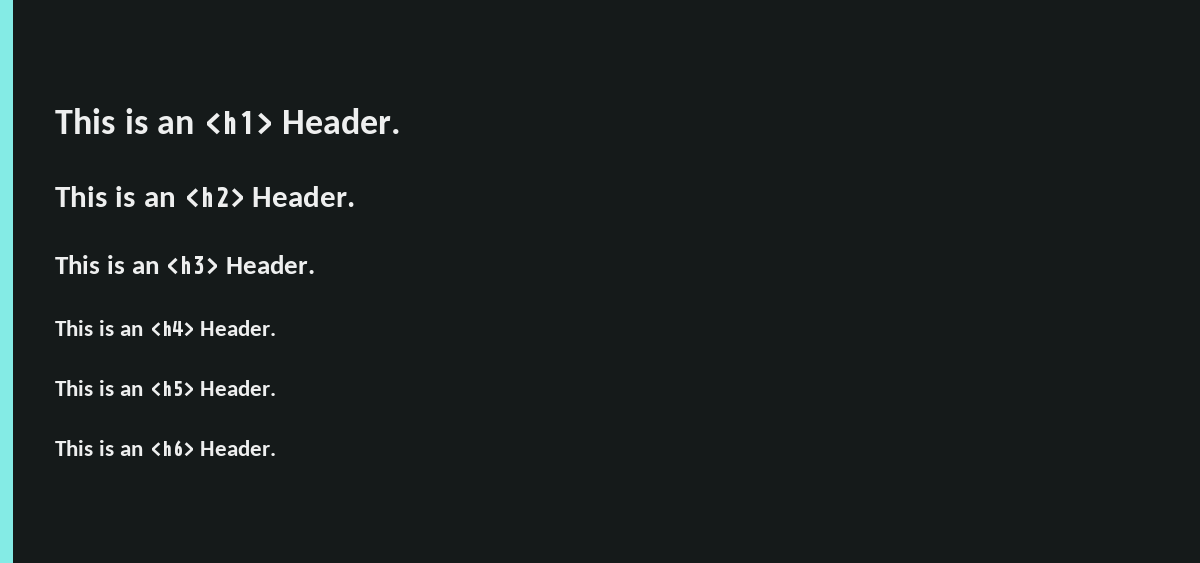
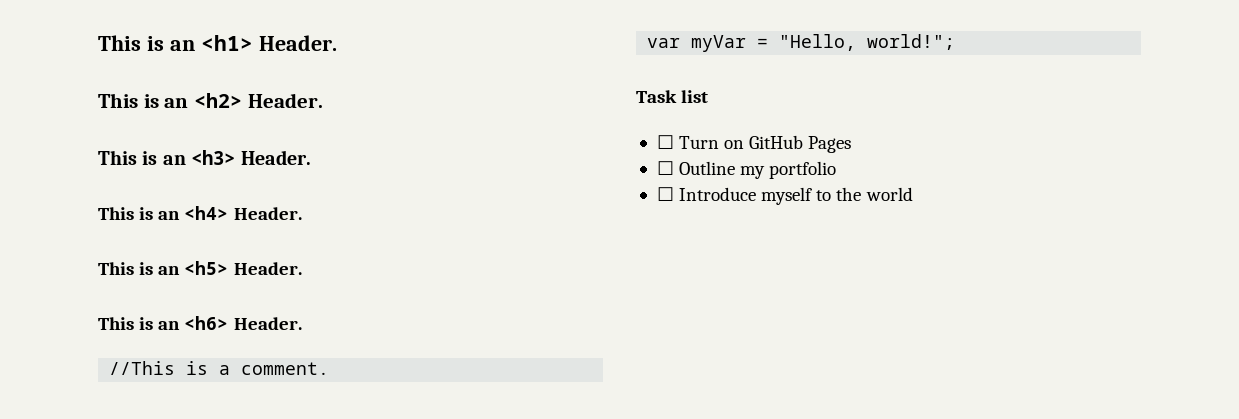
+ //This is a comment.
+ var myVar = "Hello, world!";
+ Task list
+ ☐ Turn on GitHub Pages
+ ☐ Outline my portfolio
+ ☐ Introduce myself to the world

